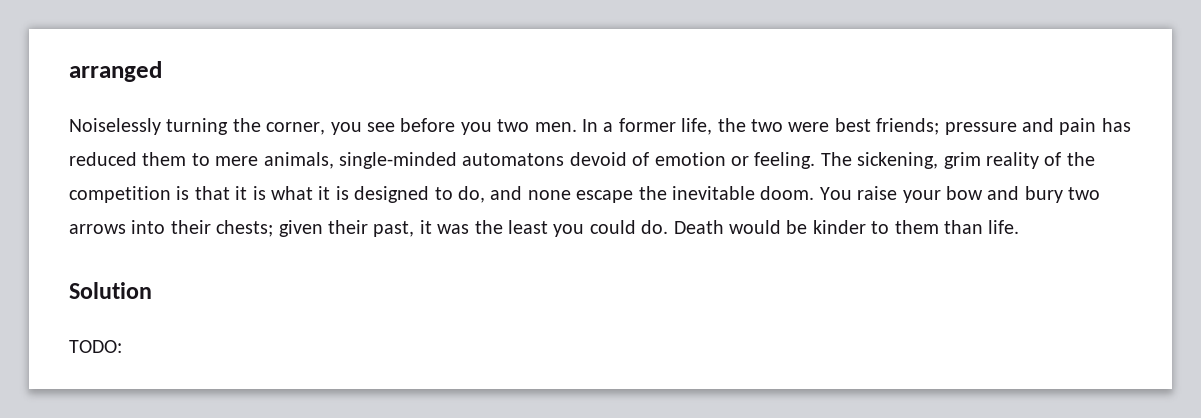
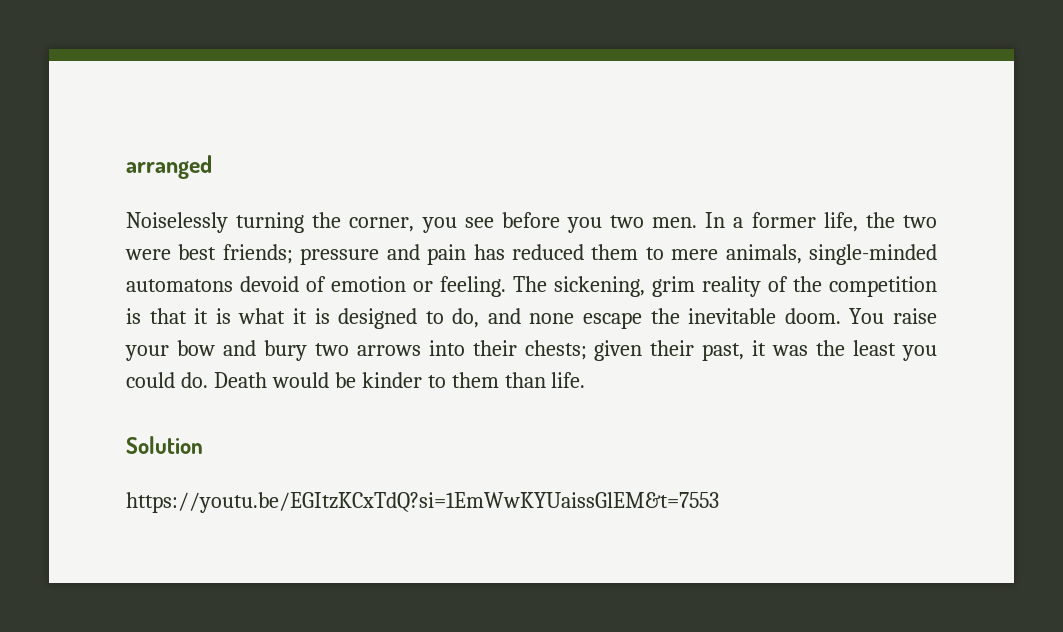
- TODO:
+ https://youtu.be/EGItzKCxTdQ?si=1EmWwKYUaissGlEM&t=7553

